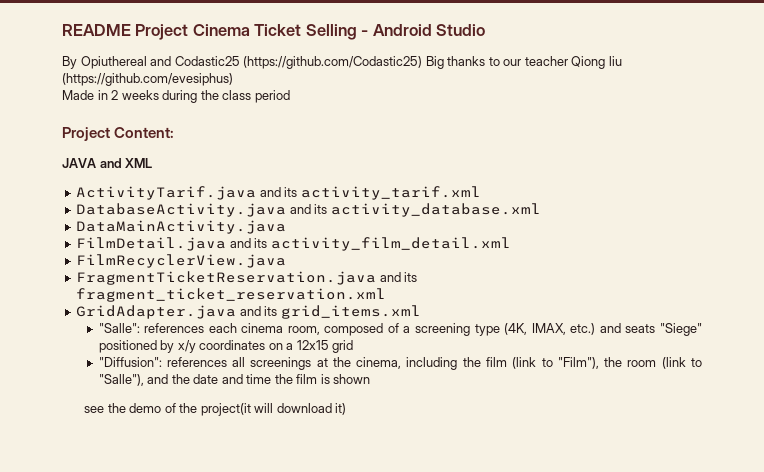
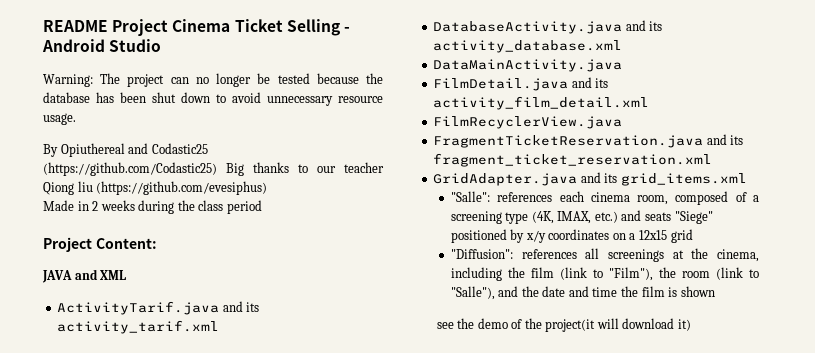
+ Warning: The project can no longer be tested because the database has been shut down to avoid unnecessary resource usage.

